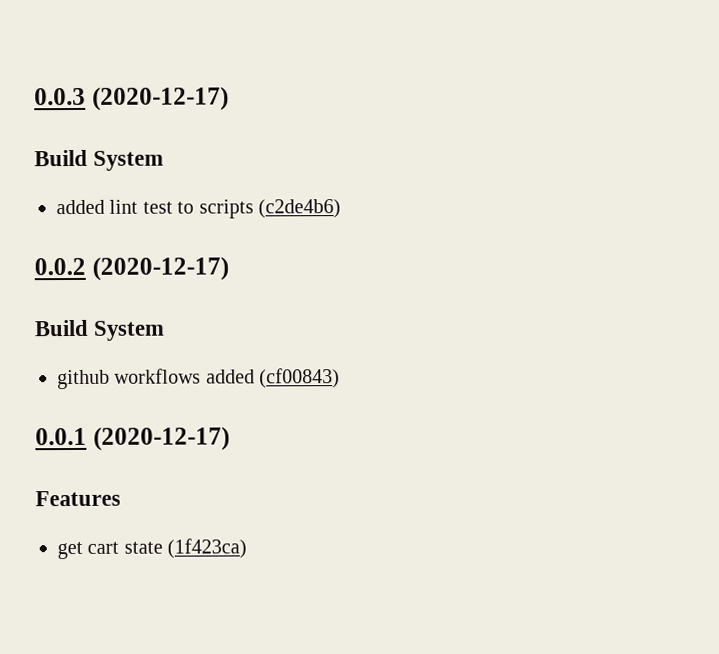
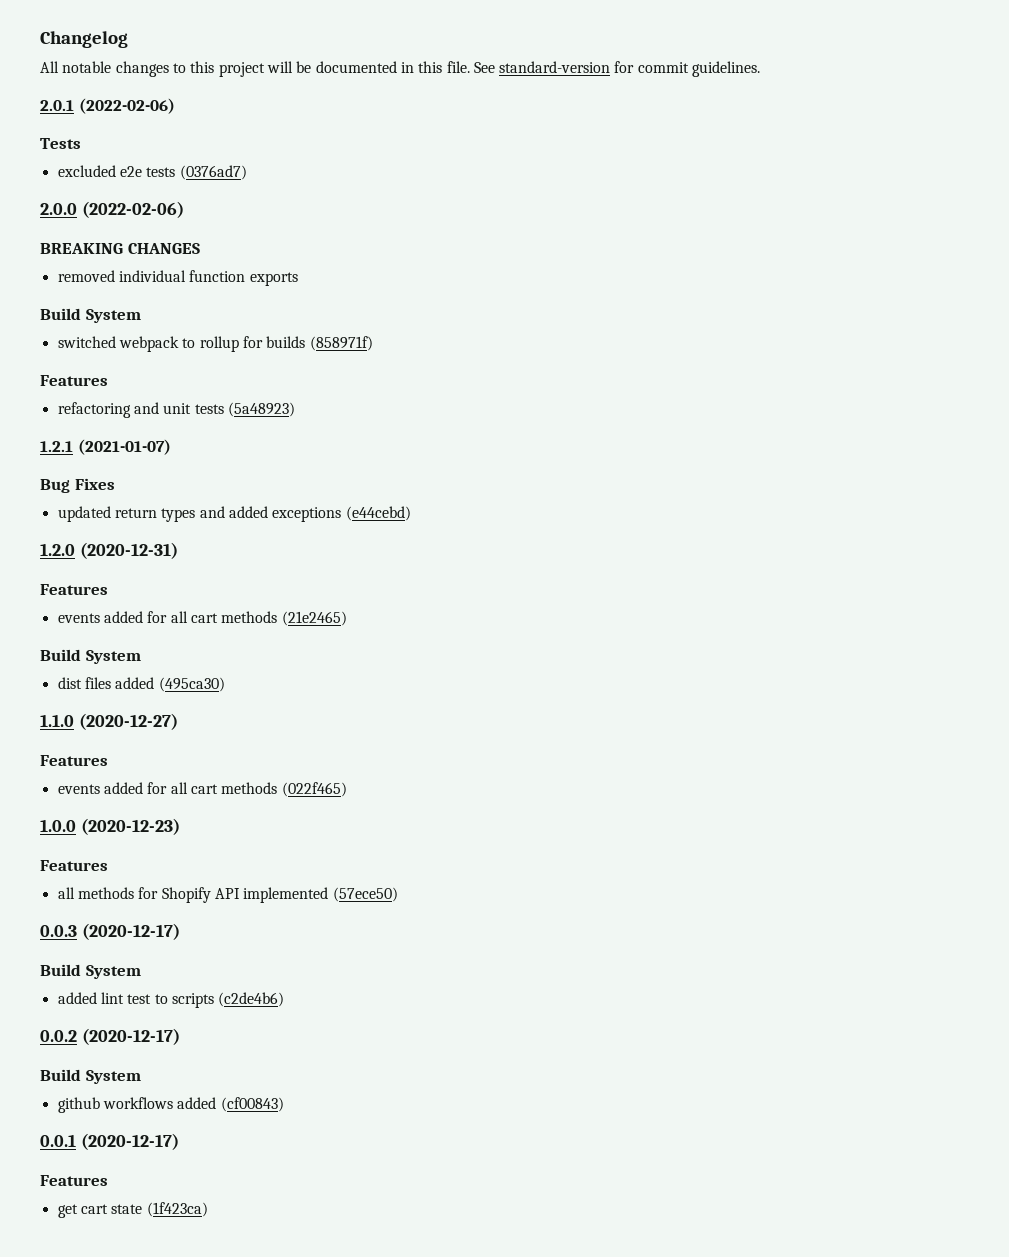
+ Changelog
+ All notable changes to this project will be documented in this file. See standard-version for commit guidelines.
+ 2.0.1 (2022-02-06)
+ Tests
+ excluded e2e tests (0376ad7)
+ 2.0.0 (2022-02-06)
+ BREAKING CHANGES
+ removed individual function exports
+ Build System
+ switched webpack to rollup for builds (858971f)
+ Features
+ refactoring and unit tests (5a48923)
+ 1.2.1 (2021-01-07)
+ Bug Fixes
+ updated return types and added exceptions (e44cebd)
+ 1.2.0 (2020-12-31)
+ Features
+ events added for all cart methods (21e2465)
+ Build System
+ dist files added (495ca30)
+ 1.1.0 (2020-12-27)
+ Features
+ events added for all cart methods (022f465)
+ 1.0.0 (2020-12-23)
+ Features
+ all methods for Shopify API implemented (57ece50)

